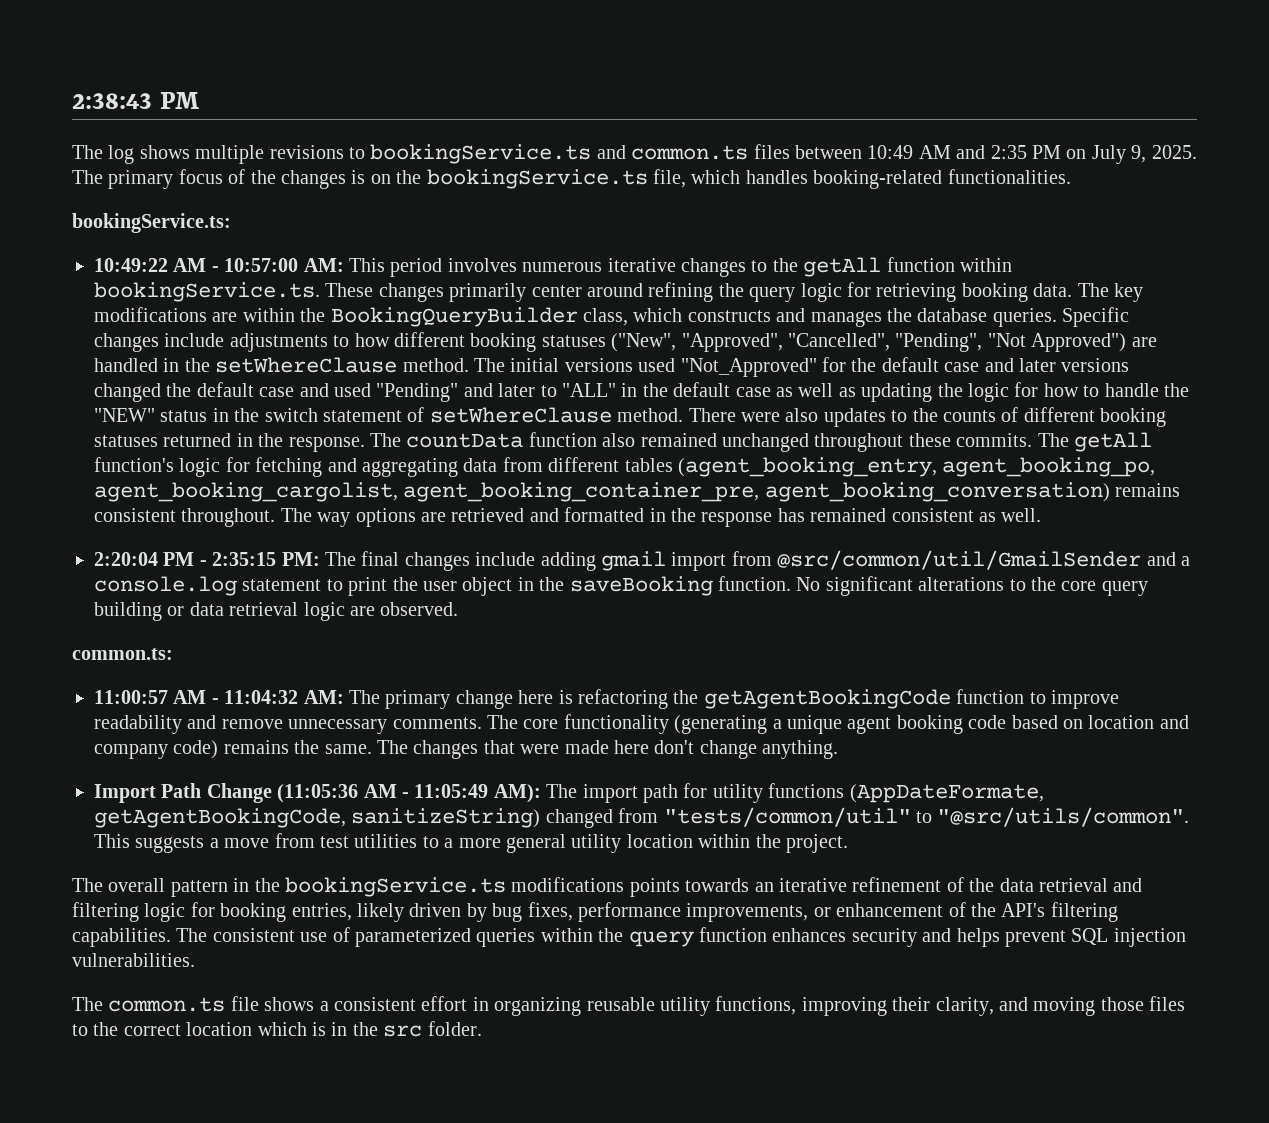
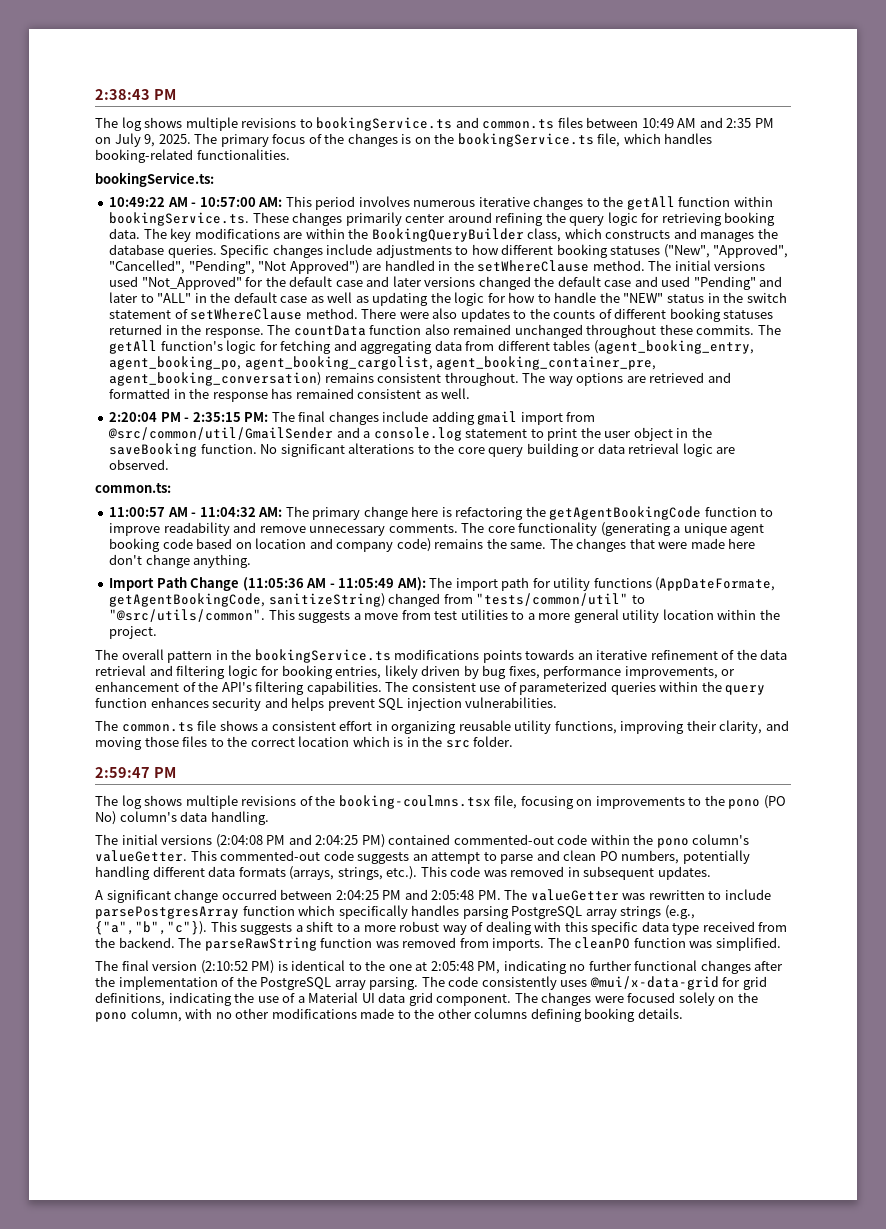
+ 2:59:47 PM
+ The log shows multiple revisions of the booking-coulmns.tsx file, focusing on improvements to the pono (PO No) column's data handling.
+ The initial versions (2:04:08 PM and 2:04:25 PM) contained commented-out code within the pono column's valueGetter. This commented-out code suggests an attempt to parse and clean PO numbers, potentially handling different data formats (arrays, strings, etc.). This code was removed in subsequent updates.
+ A significant change occurred between 2:04:25 PM and 2:05:48 PM. The valueGetter was rewritten to include parsePostgresArray function which specifically handles parsing PostgreSQL array strings (e.g., {"a","b","c"}). This suggests a shift to a more robust way of dealing with this specific data type received from the backend. The parseRawString function was removed from imports. The cleanPO function was simplified.
+ The final version (2:10:52 PM) is identical to the one at 2:05:48 PM, indicating no further functional changes after the implementation of the PostgreSQL array parsing. The code consistently uses @mui/x-data-grid for grid definitions, indicating the use of a Material UI data grid component. The changes were focused solely on the pono column, with no other modifications made to the other columns defining booking details.

